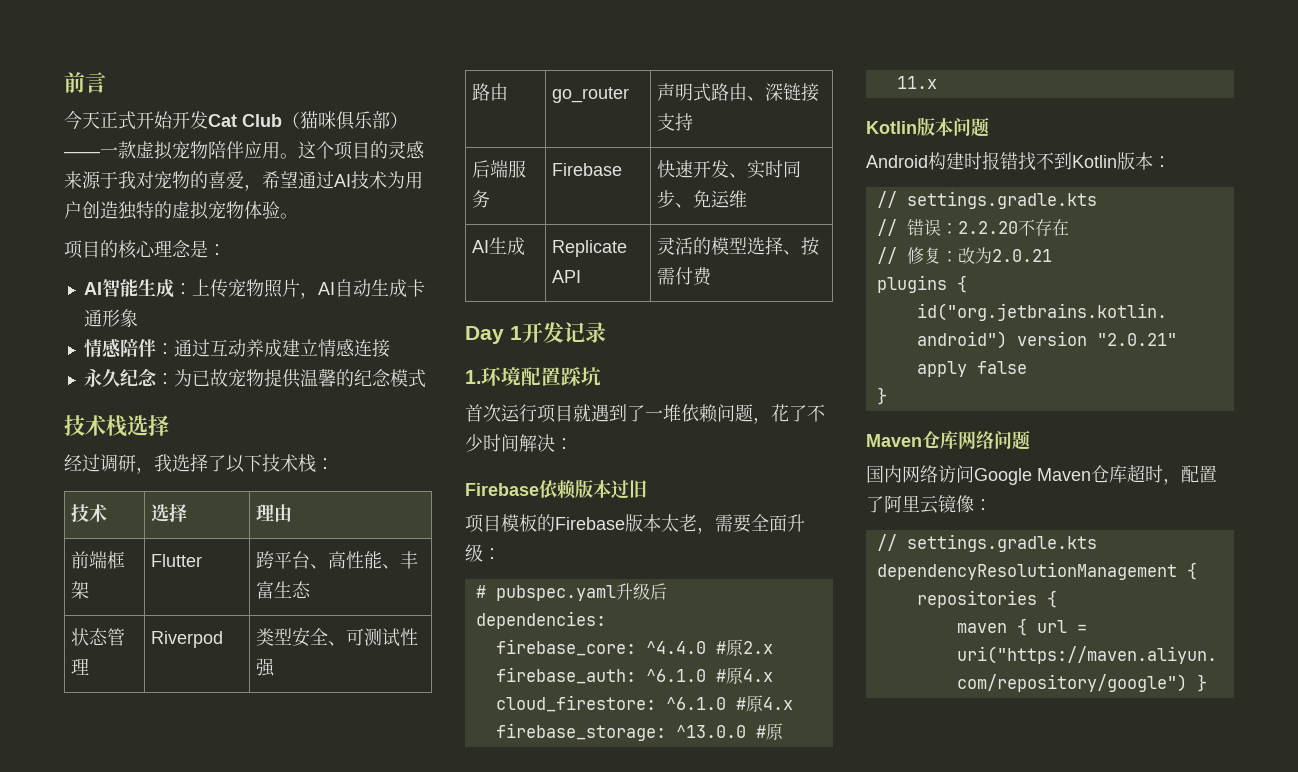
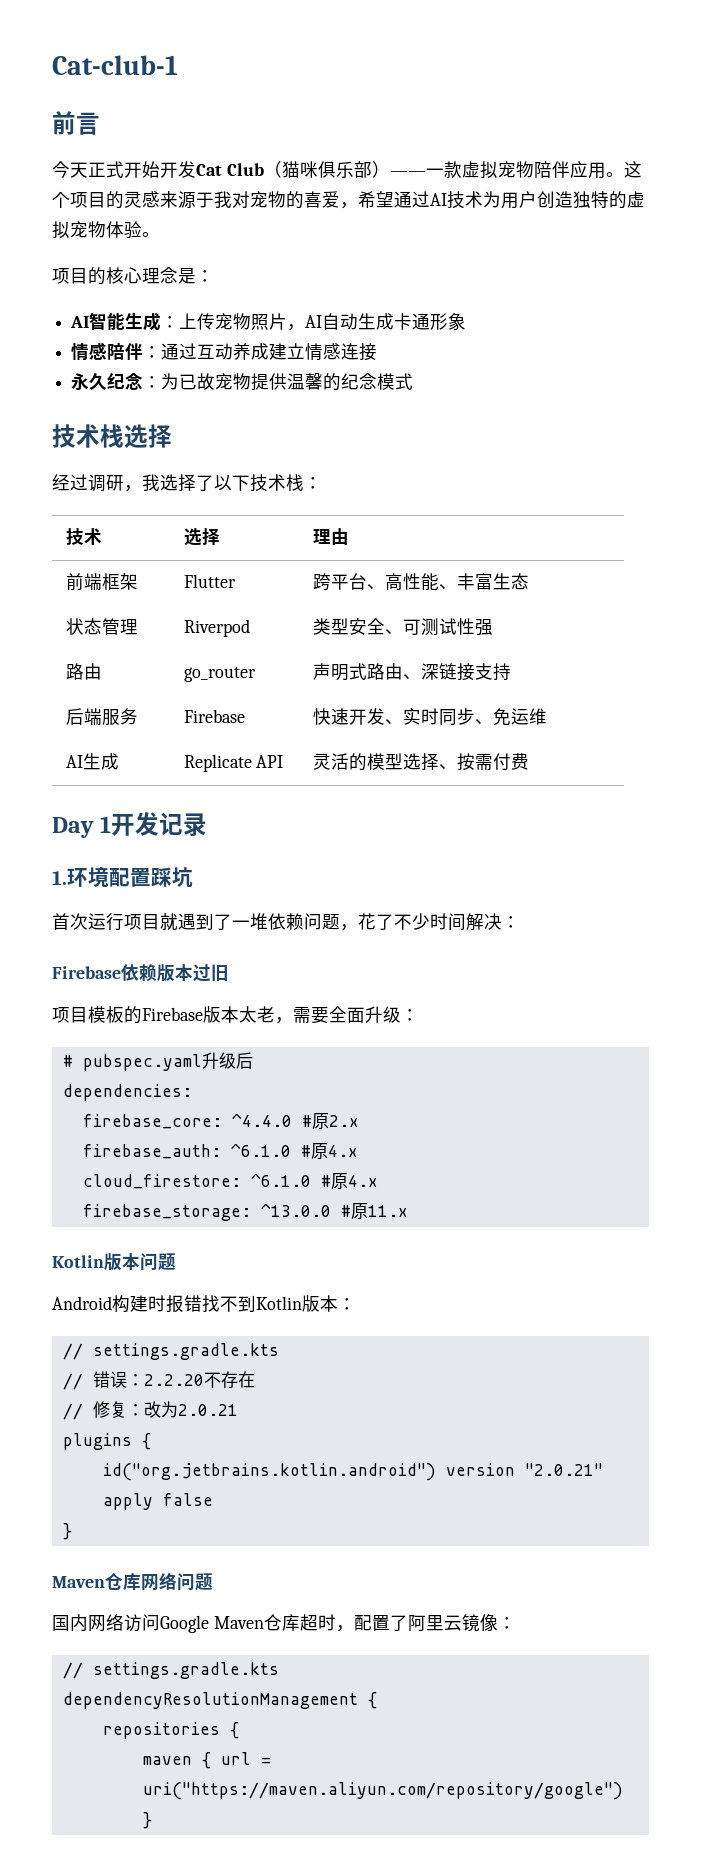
+ Cat-club-1

